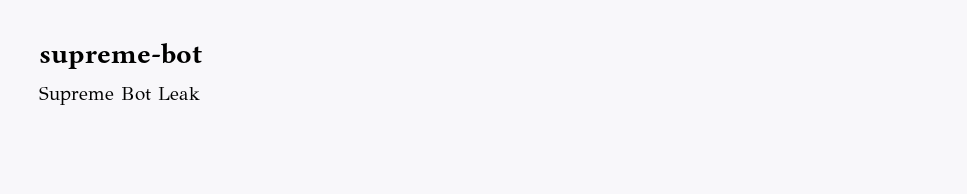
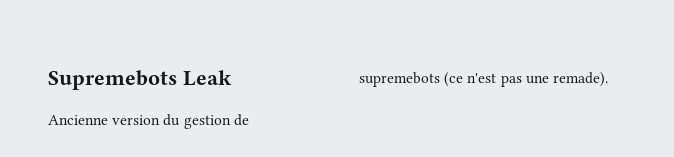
- supreme-bot
- Supreme Bot Leak
+ Supremebots Leak
+ Ancienne version du gestion de supremebots (ce n'est pas une remade).

